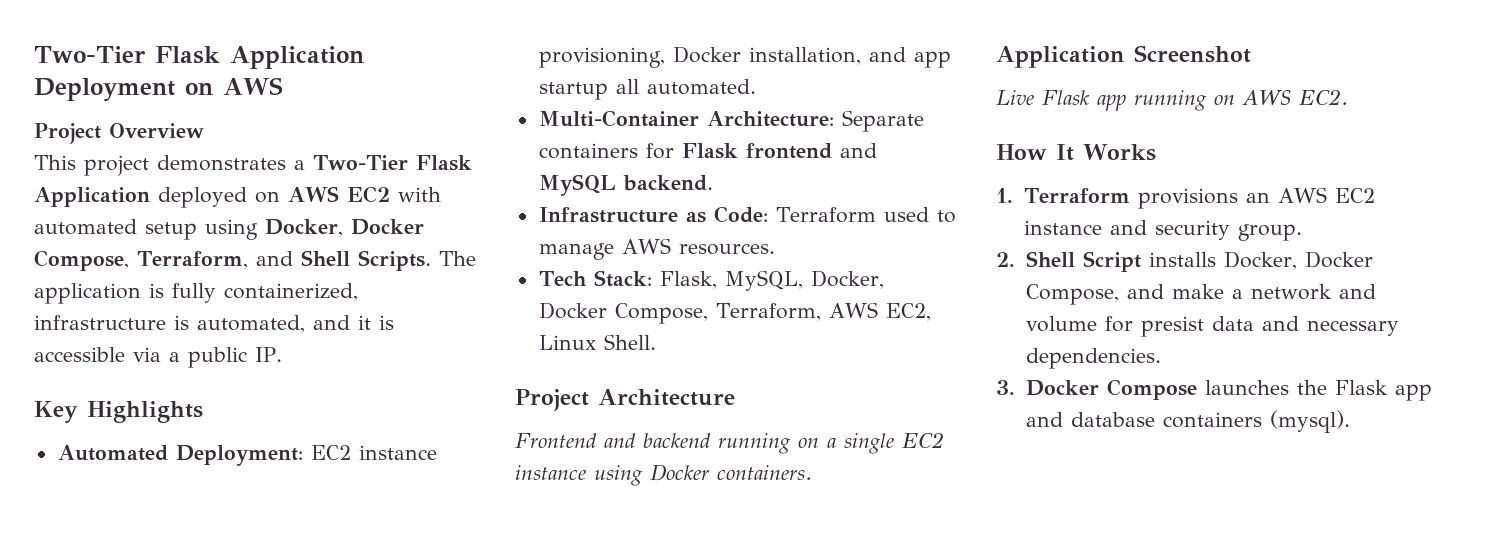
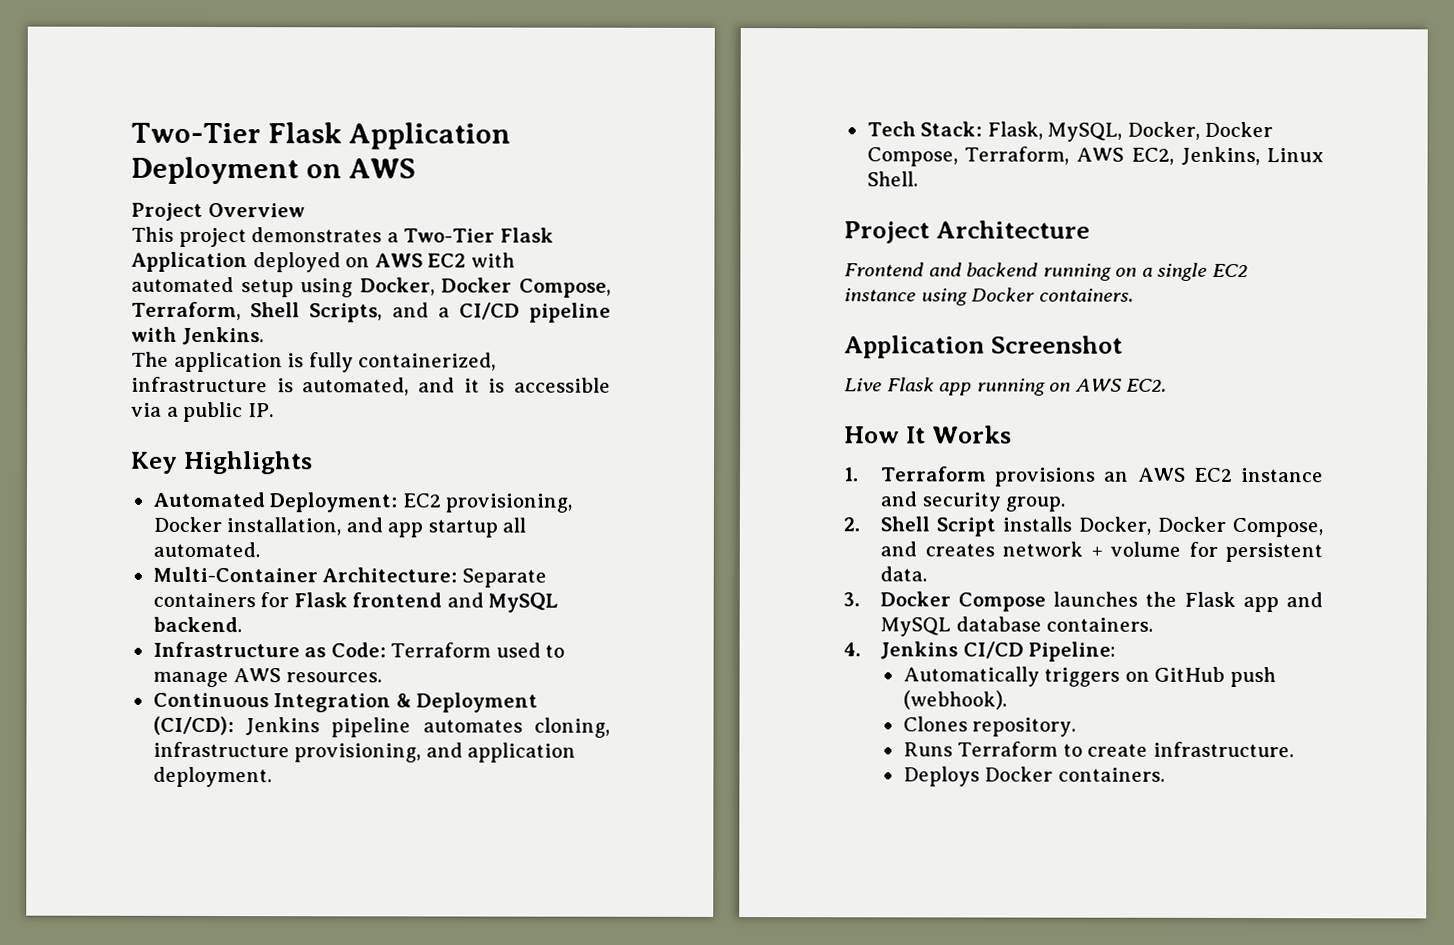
- This project demonstrates a Two-Tier Flask Application deployed on AWS EC2 with automated setup using Docker, Docker Compose, Terraform, and Shell Scripts. The application is fully containerized, infrastructure is automated, and it is accessible via a public IP.
+ This project demonstrates a Two-Tier Flask Application deployed on AWS EC2 with automated setup using Docker, Docker Compose, Terraform, Shell Scripts, and a CI/CD pipeline with Jenkins.
+ The application is fully containerized, infrastructure is automated, and it is accessible via a public IP.
- Automated Deployment: EC2 instance provisioning, Docker installation, and app startup all automated.
+ Automated Deployment: EC2 provisioning, Docker installation, and app startup all automated.
+ Continuous Integration & Deployment (CI/CD): Jenkins pipeline automates cloning, infrastructure provisioning, and application deployment.
- Tech Stack: Flask, MySQL, Docker, Docker Compose, Terraform, AWS EC2, Linux Shell.
+ Tech Stack: Flask, MySQL, Docker, Docker Compose, Terraform, AWS EC2, Jenkins, Linux Shell.
- 2. Shell Script installs Docker, Docker Compose, and make a network and volume for presist data and necessary dependencies.
+ 2. Shell Script installs Docker, Docker Compose, and creates network + volume for persistent data.
- 3. Docker Compose launches the Flask app and database containers (mysql).
+ 3. Docker Compose launches the Flask app and MySQL database containers.
+ 4. Jenkins CI/CD Pipeline:
+ Automatically triggers on GitHub push (webhook).
+ Clones repository.
+ Runs Terraform to create infrastructure.
+ Deploys Docker containers.

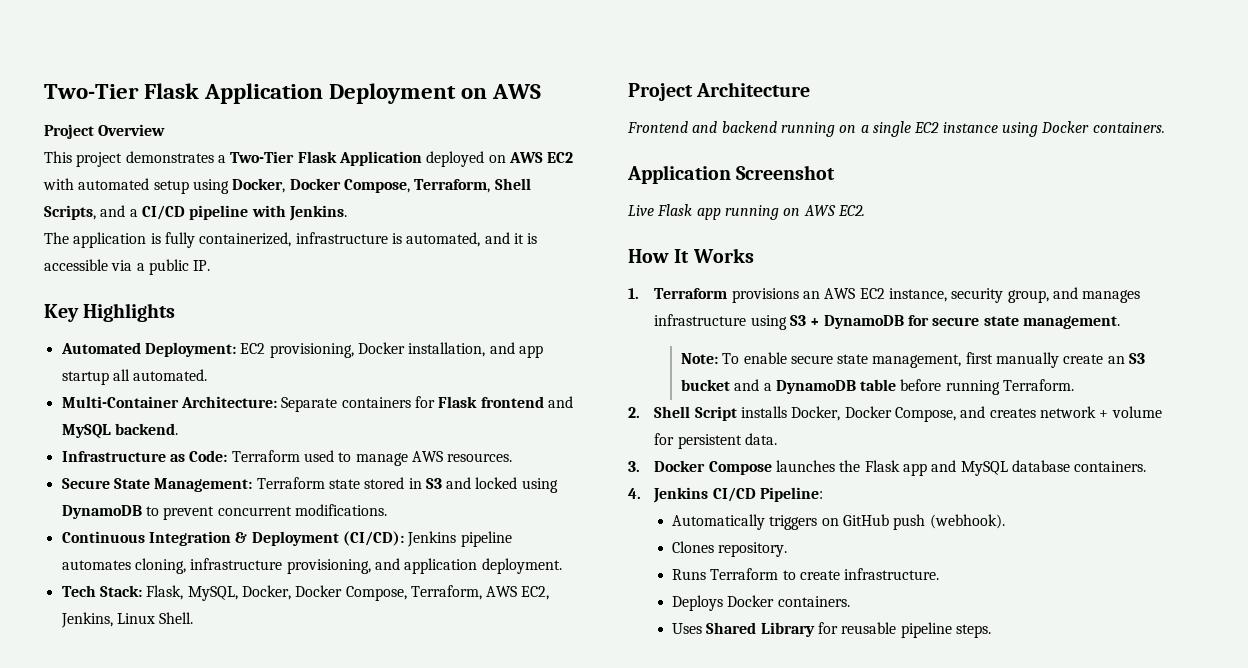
+ Secure State Management: Terraform state stored in S3 and locked using DynamoDB to prevent concurrent modifications.
- 1. Terraform provisions an AWS EC2 instance and security group.
+ 1. Terraform provisions an AWS EC2 instance, security group, and manages infrastructure using S3 + DynamoDB for secure state management.
+ Note: To enable secure state management, first manually create an S3 bucket and a DynamoDB table before running Terraform.
+ Uses Shared Library for reusable pipeline steps.

